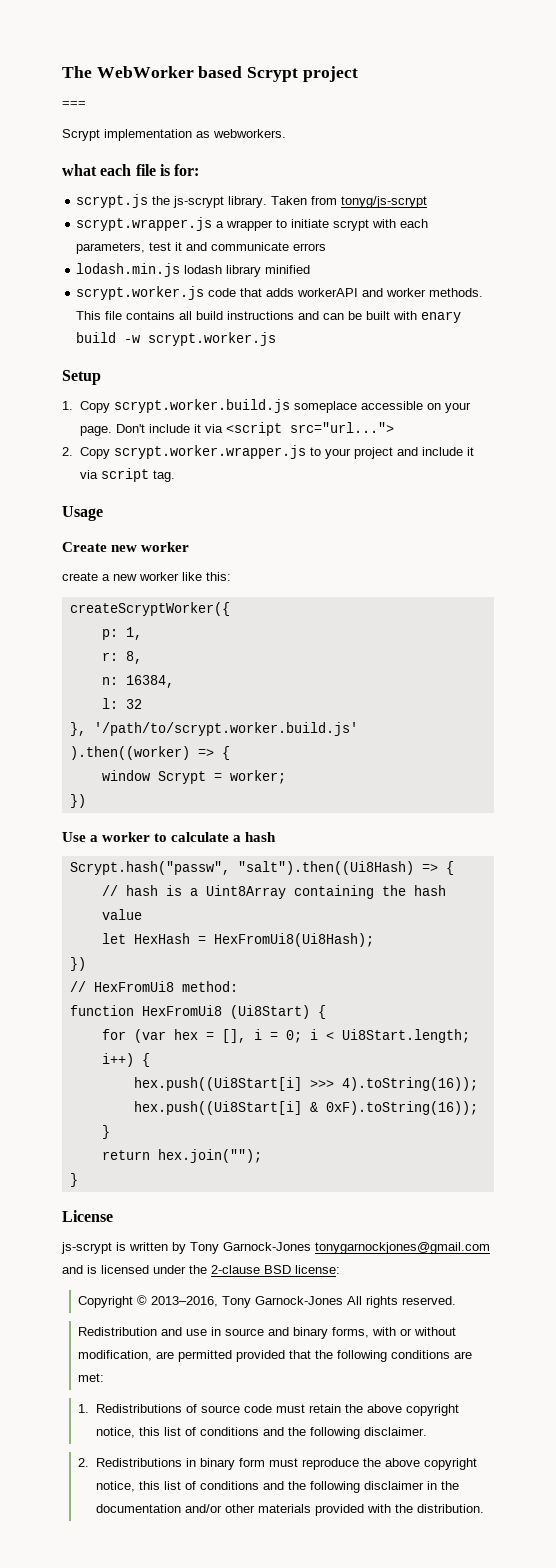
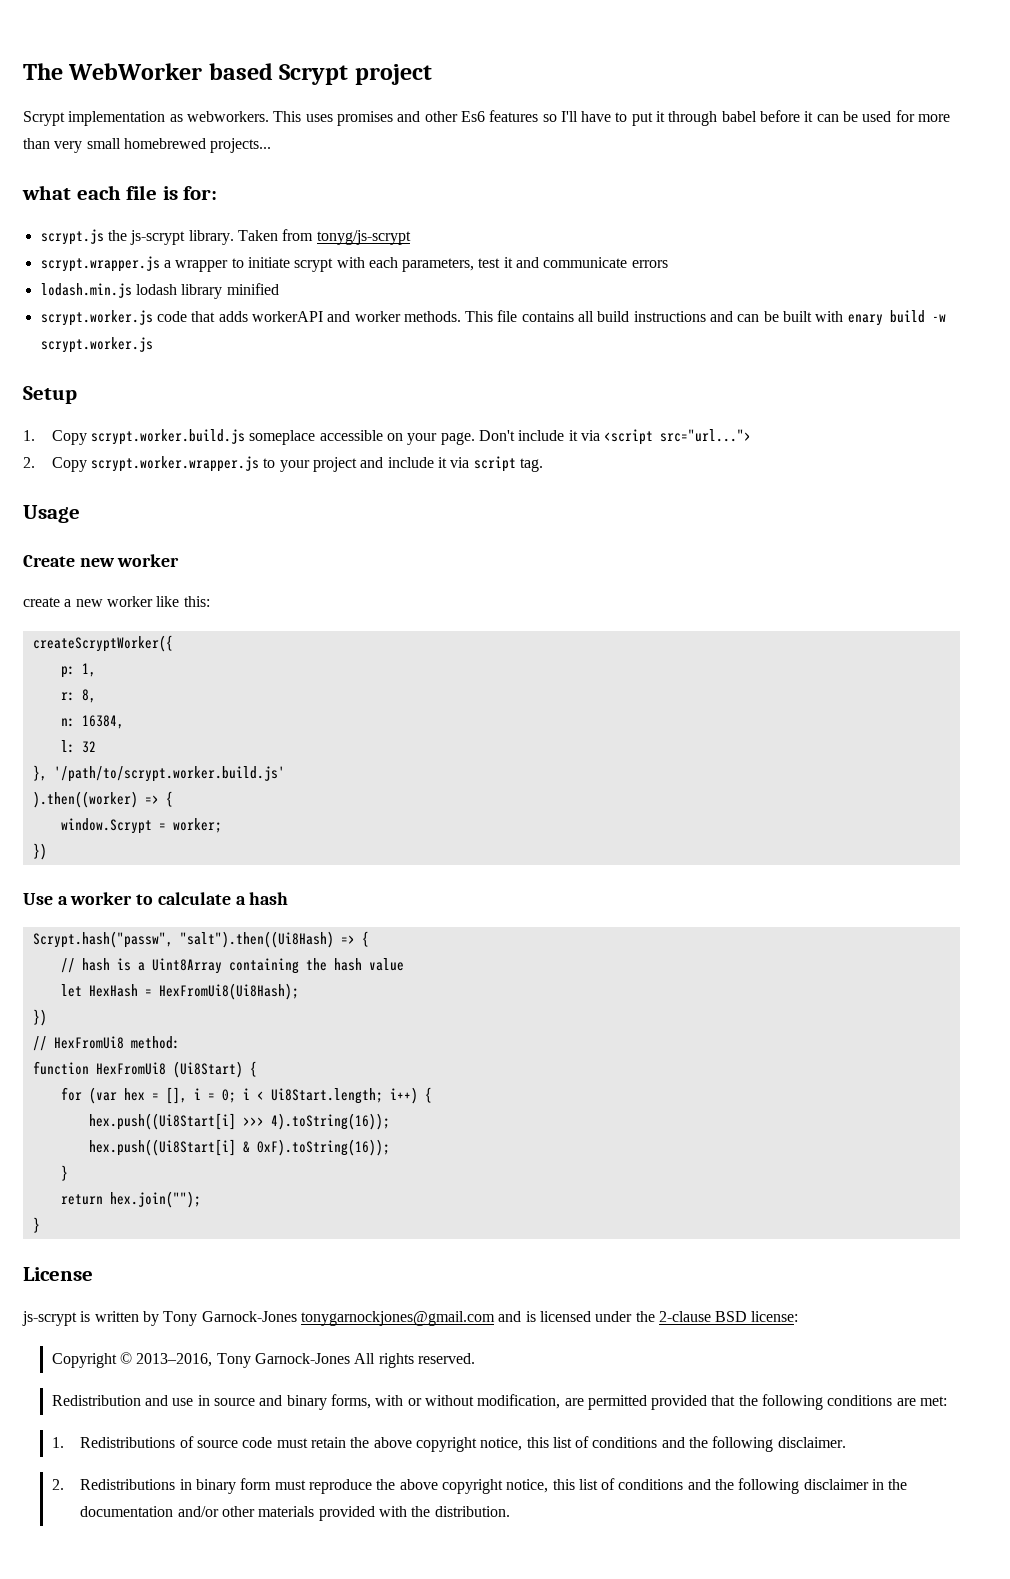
- ===
+ This uses promises and other Es6 features so I'll have to put it through babel before it can be used for more than very small homebrewed projects...
- window Scrypt = worker;
+ window.Scrypt = worker;

